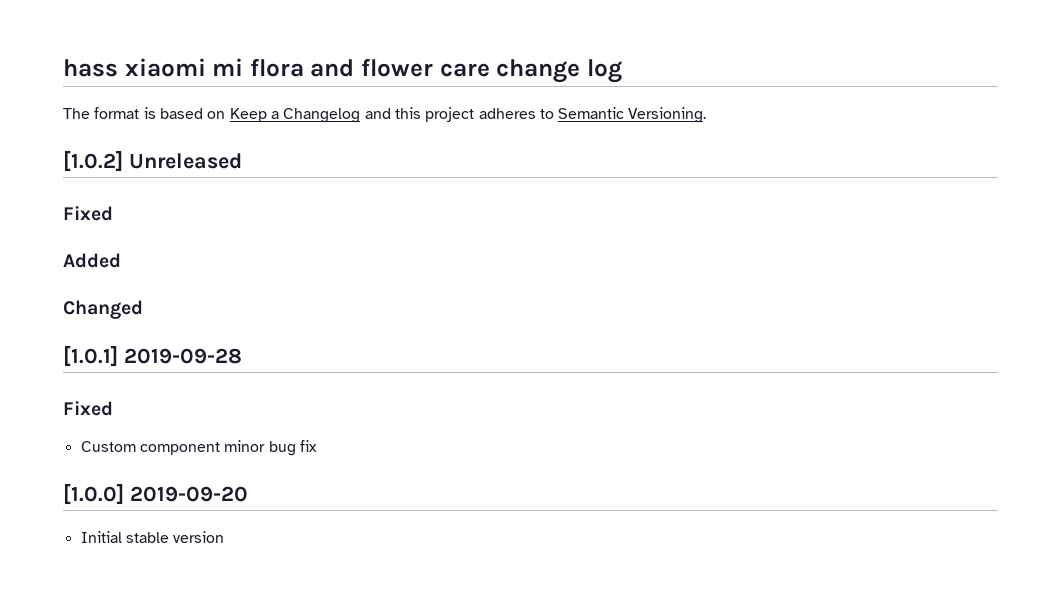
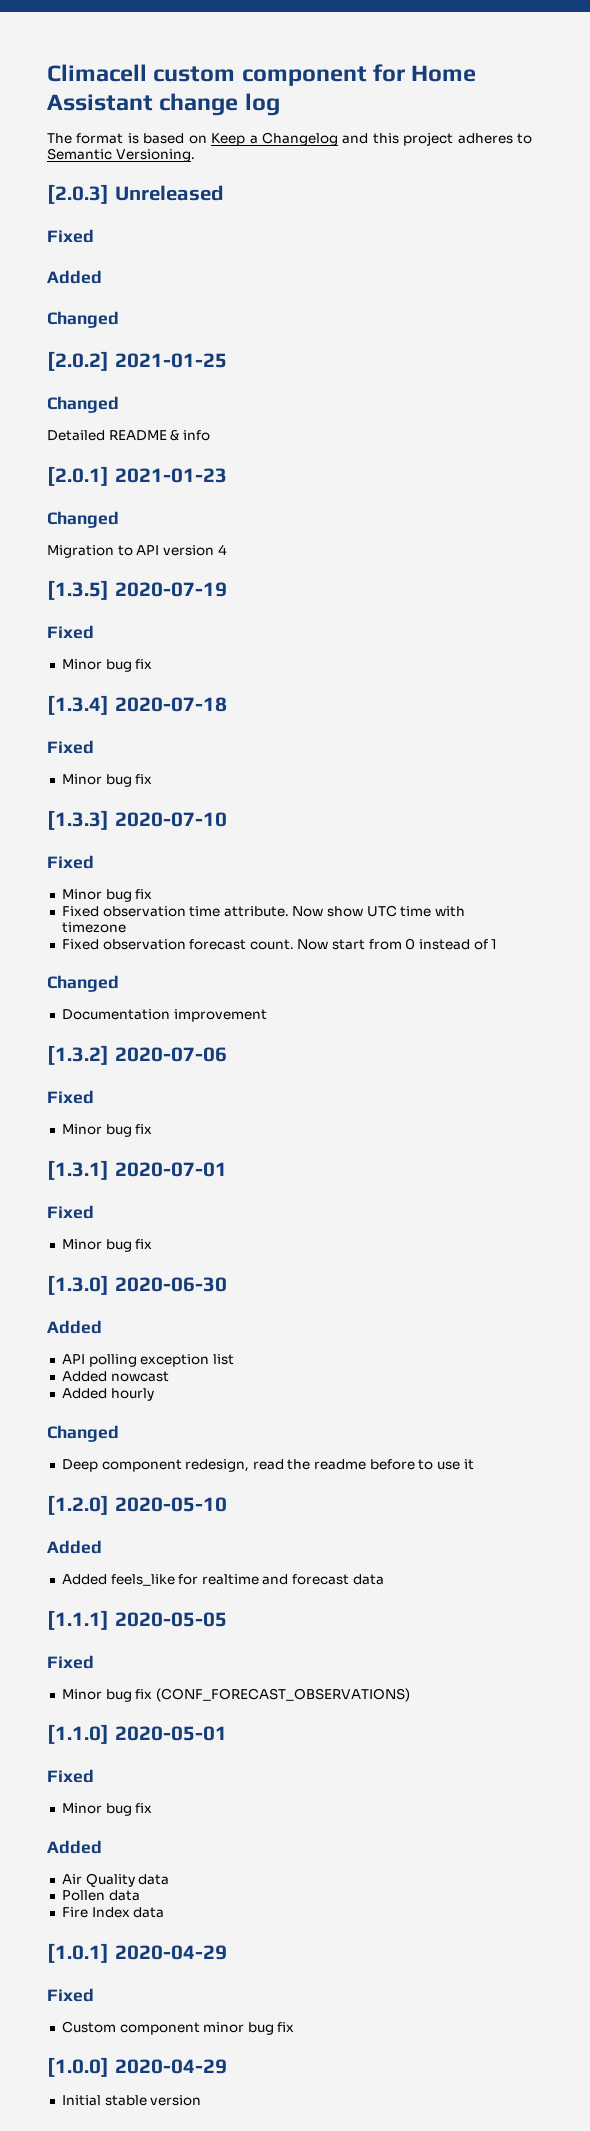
- hass xiaomi mi flora and flower care change log
+ Climacell custom component for Home Assistant change log
- [1.0.2] Unreleased
+ [2.0.3] Unreleased
+ [2.0.2] 2021-01-25
+ Changed
+ Detailed README & info
+ [2.0.1] 2021-01-23
+ Changed
+ Migration to API version 4
+ [1.3.5] 2020-07-19
+ Fixed
+ Minor bug fix
+ [1.3.4] 2020-07-18
+ Fixed
+ Minor bug fix
+ [1.3.3] 2020-07-10
+ Fixed
+ Minor bug fix
+ Fixed observation time attribute. Now show UTC time with timezone
+ Fixed observation forecast count. Now start from 0 instead of 1
+ Changed
+ Documentation improvement
+ [1.3.2] 2020-07-06
+ Fixed
+ Minor bug fix
+ [1.3.1] 2020-07-01
+ Fixed
+ Minor bug fix
+ [1.3.0] 2020-06-30
+ Added
+ API polling exception list
+ Added nowcast
+ Added hourly
+ Changed
+ Deep component redesign, read the readme before to use it
+ [1.2.0] 2020-05-10
+ Added
+ Added feels_like for realtime and forecast data
+ [1.1.1] 2020-05-05
+ Fixed
+ Minor bug fix (CONF_FORECAST_OBSERVATIONS)
+ [1.1.0] 2020-05-01
+ Fixed
+ Minor bug fix
+ Added
+ Air Quality data
+ Pollen data
+ Fire Index data
- [1.0.1] 2019-09-28
+ [1.0.1] 2020-04-29
- [1.0.0] 2019-09-20
+ [1.0.0] 2020-04-29

